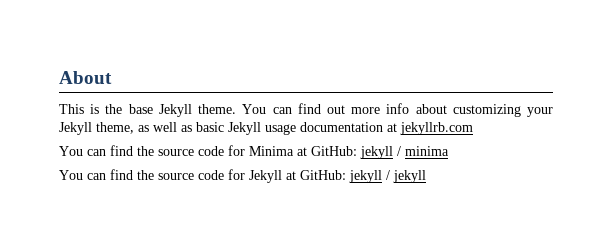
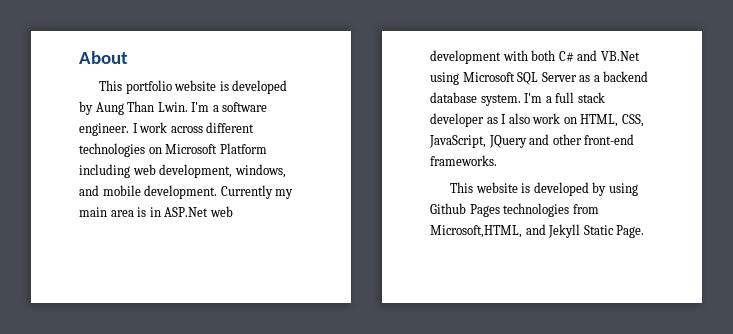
- This is the base Jekyll theme. You can find out more info about customizing your Jekyll theme, as well as basic Jekyll usage documentation at jekyllrb.com
- You can find the source code for Minima at GitHub: jekyll / minima
- You can find the source code for Jekyll at GitHub: jekyll / jekyll
+ This portfolio website is developed by Aung Than Lwin. I'm a software engineer. I work across different technologies on Microsoft Platform including web development, windows, and mobile development. Currently my main area is in ASP.Net web development with both C# and VB.Net using Microsoft SQL Server as a backend database system. I'm a full stack developer as I also work on HTML, CSS, JavaScript, JQuery and other front-end frameworks.
+ This website is developed by using Github Pages technologies from Microsoft,HTML, and Jekyll Static Page.

